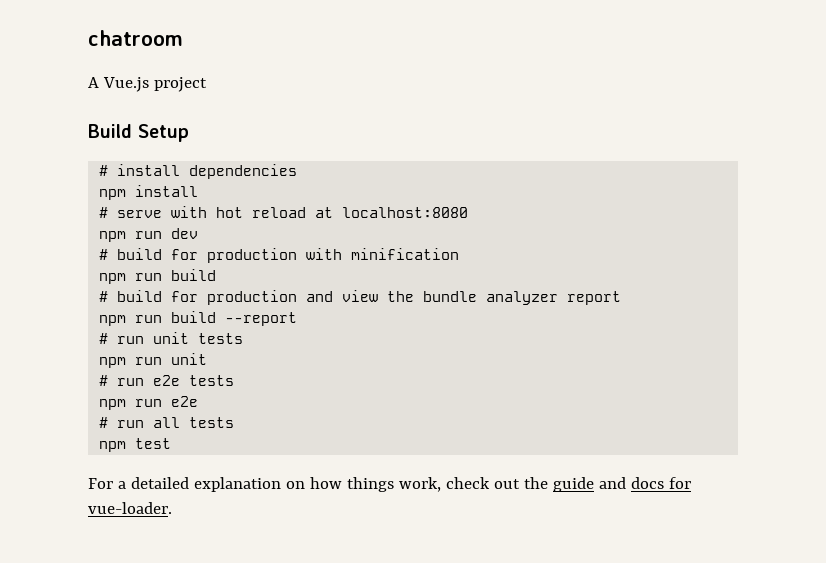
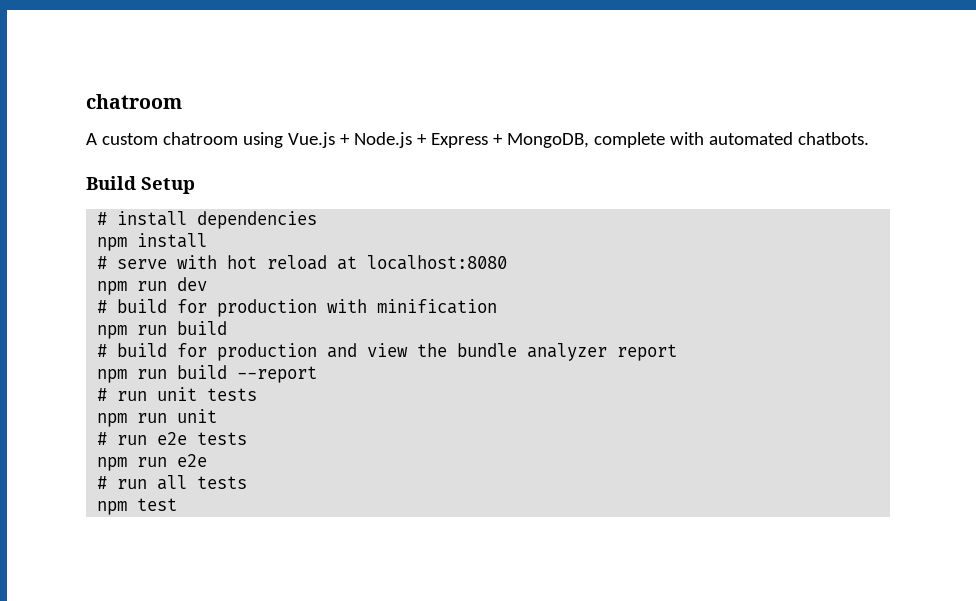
- A Vue.js project
+ A custom chatroom using Vue.js + Node.js + Express + MongoDB, complete with automated chatbots.
- For a detailed explanation on how things work, check out the guide and docs for vue-loader.

